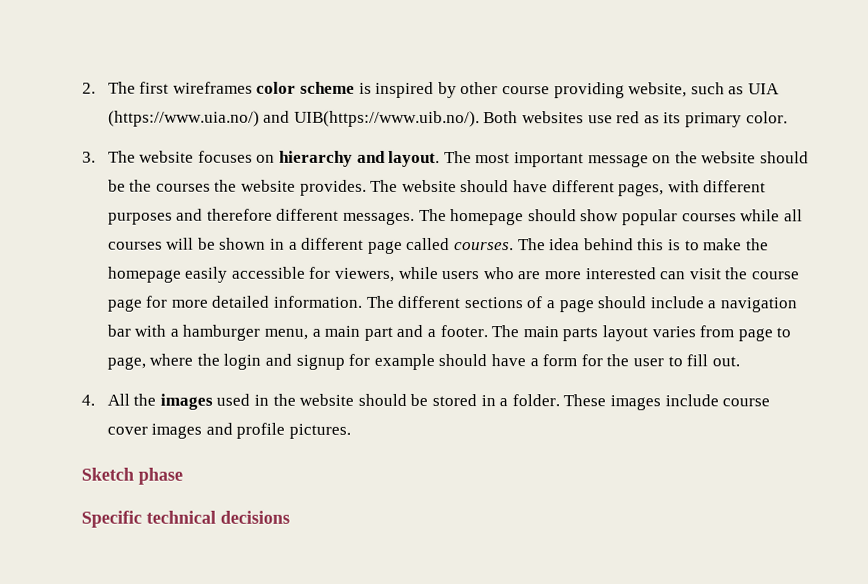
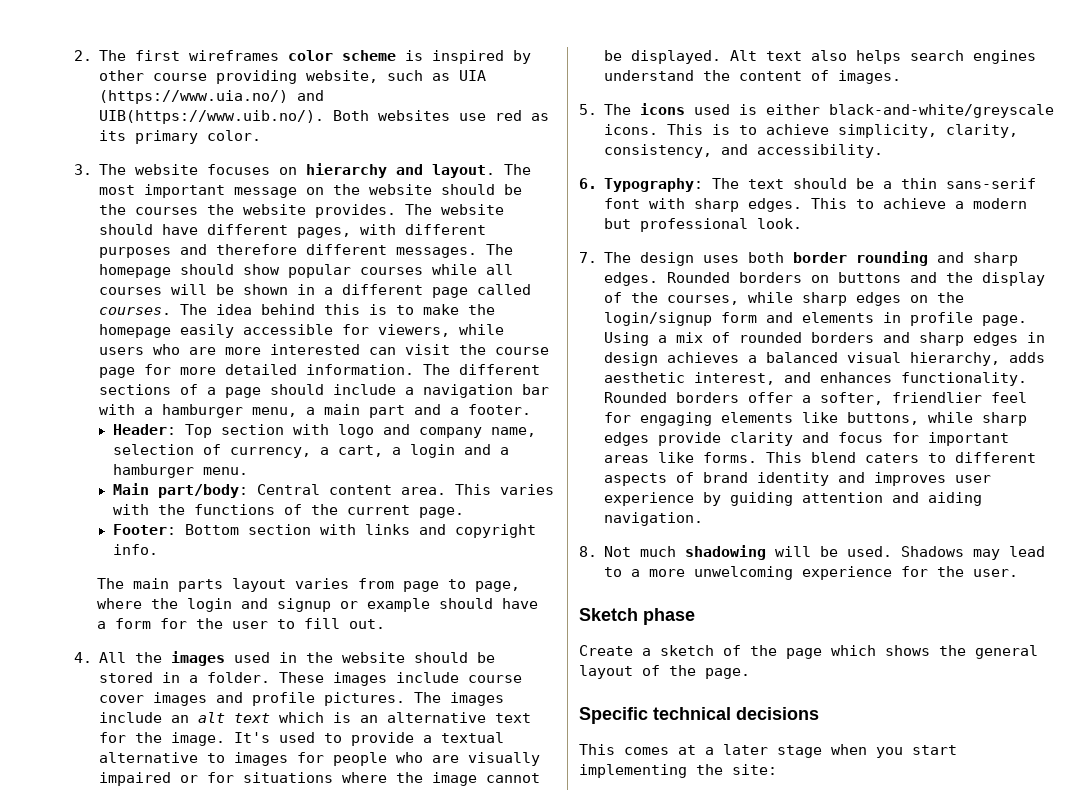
- The different sections of a page should include a navigation bar with a hamburger menu, a main part and a footer. The main parts layout varies from page to page, where the login and signup for example should have a form for the user to fill out.
+ The different sections of a page should include a navigation bar with a hamburger menu, a main part and a footer.
+ Header: Top section with logo and company name, selection of currency, a cart, a login and a hamburger menu.
+ Main part/body: Central content area. This varies with the functions of the current page.
+ Footer: Bottom section with links and copyright info.
+ The main parts layout varies from page to page, where the login and signup or example should have a form for the user to fill out.
- These images include course cover images and profile pictures.
+ These images include course cover images and profile pictures. The images include an alt text which is an alternative text for the image. It's used to provide a textual alternative to images for people who are visually impaired or for situations where the image cannot be displayed. Alt text also helps search engines understand the content of images.
+ 5. The icons used is either black-and-white/greyscale icons. This is to achieve simplicity, clarity, consistency, and accessibility.
+ 6. Typography: The text should be a thin sans-serif font with sharp edges. This to achieve a modern but professional look.
+ 7. The design uses both border rounding and sharp edges. Rounded borders on buttons and the display of the courses, while sharp edges on the login/signup form and elements in profile page. Using a mix of rounded borders and sharp edges in design achieves a balanced visual hierarchy, adds aesthetic interest, and enhances functionality. Rounded borders offer a softer, friendlier feel for engaging elements like buttons, while sharp edges provide clarity and focus for important areas like forms. This blend caters to different aspects of brand identity and improves user experience by guiding attention and aiding navigation.
+ 8. Not much shadowing will be used. Shadows may lead to a more unwelcoming experience for the user.
  Sketch phase
+ Create a sketch of the page which shows the general layout of the page.
  Specific technical decisions
+ This comes at a later stage when you start implementing the site:

